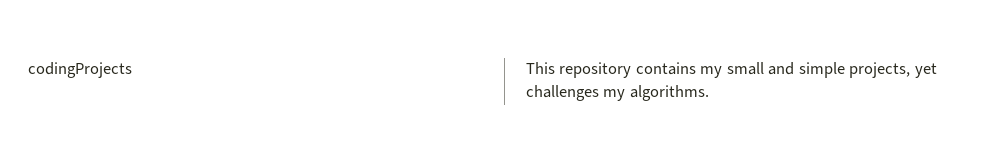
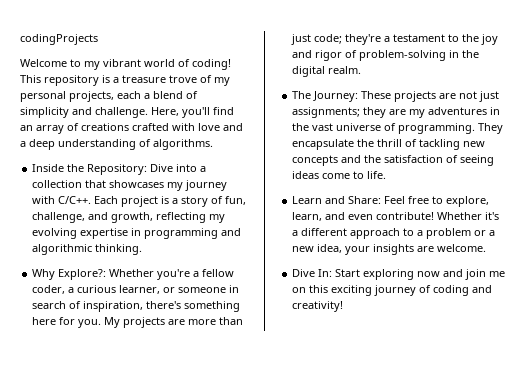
- This repository contains my small and simple projects, yet challenges my algorithms.
+ Welcome to my vibrant world of coding! This repository is a treasure trove of my personal projects, each a blend of simplicity and challenge. Here, you'll find an array of creations crafted with love and a deep understanding of algorithms.
+ Inside the Repository: Dive into a collection that showcases my journey with C/C++. Each project is a story of fun, challenge, and growth, reflecting my evolving expertise in programming and algorithmic thinking.
+ Why Explore?: Whether you're a fellow coder, a curious learner, or someone in search of inspiration, there's something here for you. My projects are more than just code; they're a testament to the joy and rigor of problem-solving in the digital realm.
+ The Journey: These projects are not just assignments; they are my adventures in the vast universe of programming. They encapsulate the thrill of tackling new concepts and the satisfaction of seeing ideas come to life.
+ Learn and Share: Feel free to explore, learn, and even contribute! Whether it's a different approach to a problem or a new idea, your insights are welcome.
+ Dive In: Start exploring now and join me on this exciting journey of coding and creativity!

